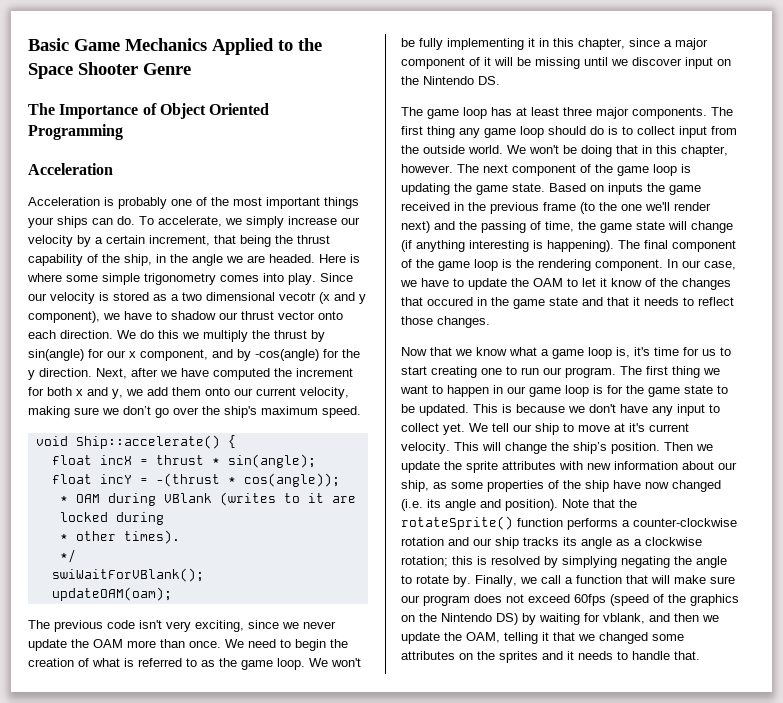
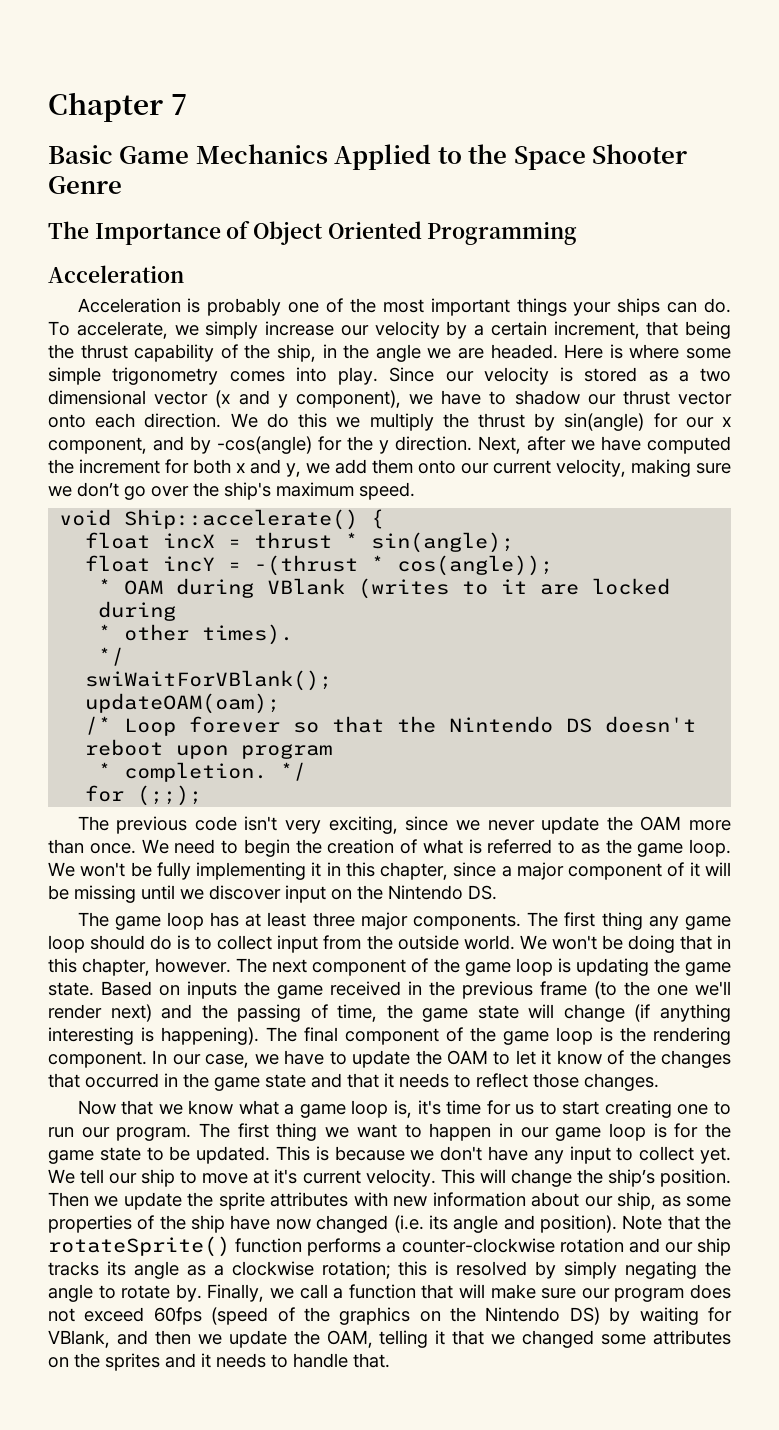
+ Chapter 7
- Since our velocity is stored as a two dimensional vecotr (x and y component), we have to shadow our thrust vector onto each direction.
+ Since our velocity is stored as a two dimensional vector (x and y component), we have to shadow our thrust vector onto each direction.
+ /* Loop forever so that the Nintendo DS doesn't reboot upon program
+ * completion. */
+ for (;;);
- In our case, we have to update the OAM to let it know of the changes that occured in the game state and that it needs to reflect those changes.
+ In our case, we have to update the OAM to let it know of the changes that occurred in the game state and that it needs to reflect those changes.
- Note that the rotateSprite() function performs a counter-clockwise rotation and our ship tracks its angle as a clockwise rotation; this is resolved by simplying negating the angle to rotate by.
+ Note that the rotateSprite() function performs a counter-clockwise rotation and our ship tracks its angle as a clockwise rotation; this is resolved by simply negating the angle to rotate by.
- Finally, we call a function that will make sure our program does not exceed 60fps (speed of the graphics on the Nintendo DS) by waiting for vblank, and then we update the OAM, telling it that we changed some attributes on the sprites and it needs to handle that.
+ Finally, we call a function that will make sure our program does not exceed 60fps (speed of the graphics on the Nintendo DS) by waiting for VBlank, and then we update the OAM, telling it that we changed some attributes on the sprites and it needs to handle that.

